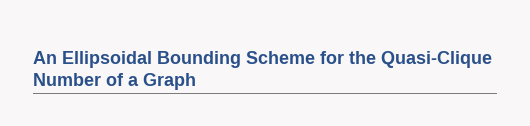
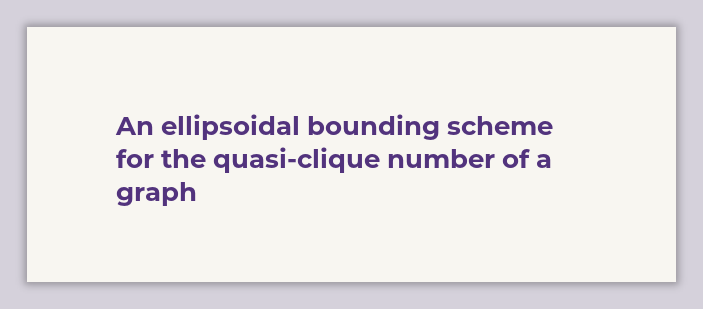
- An Ellipsoidal Bounding Scheme for the Quasi-Clique Number of a Graph
+ An ellipsoidal bounding scheme for the quasi-clique number of a graph

